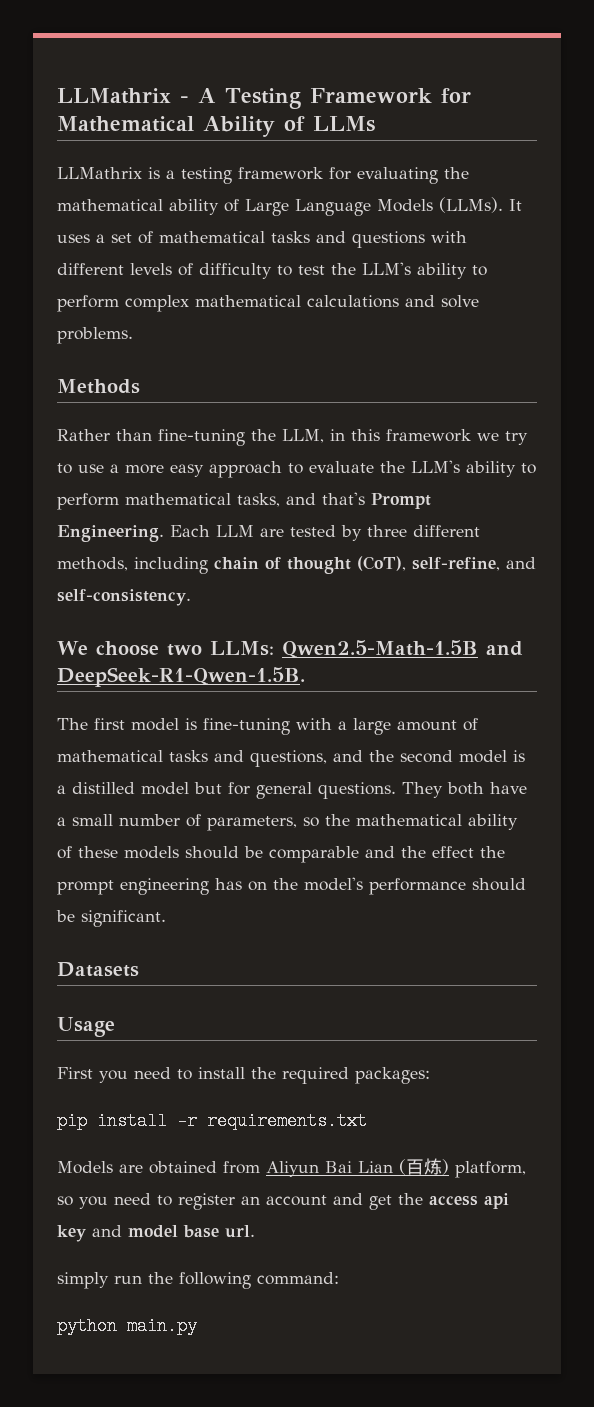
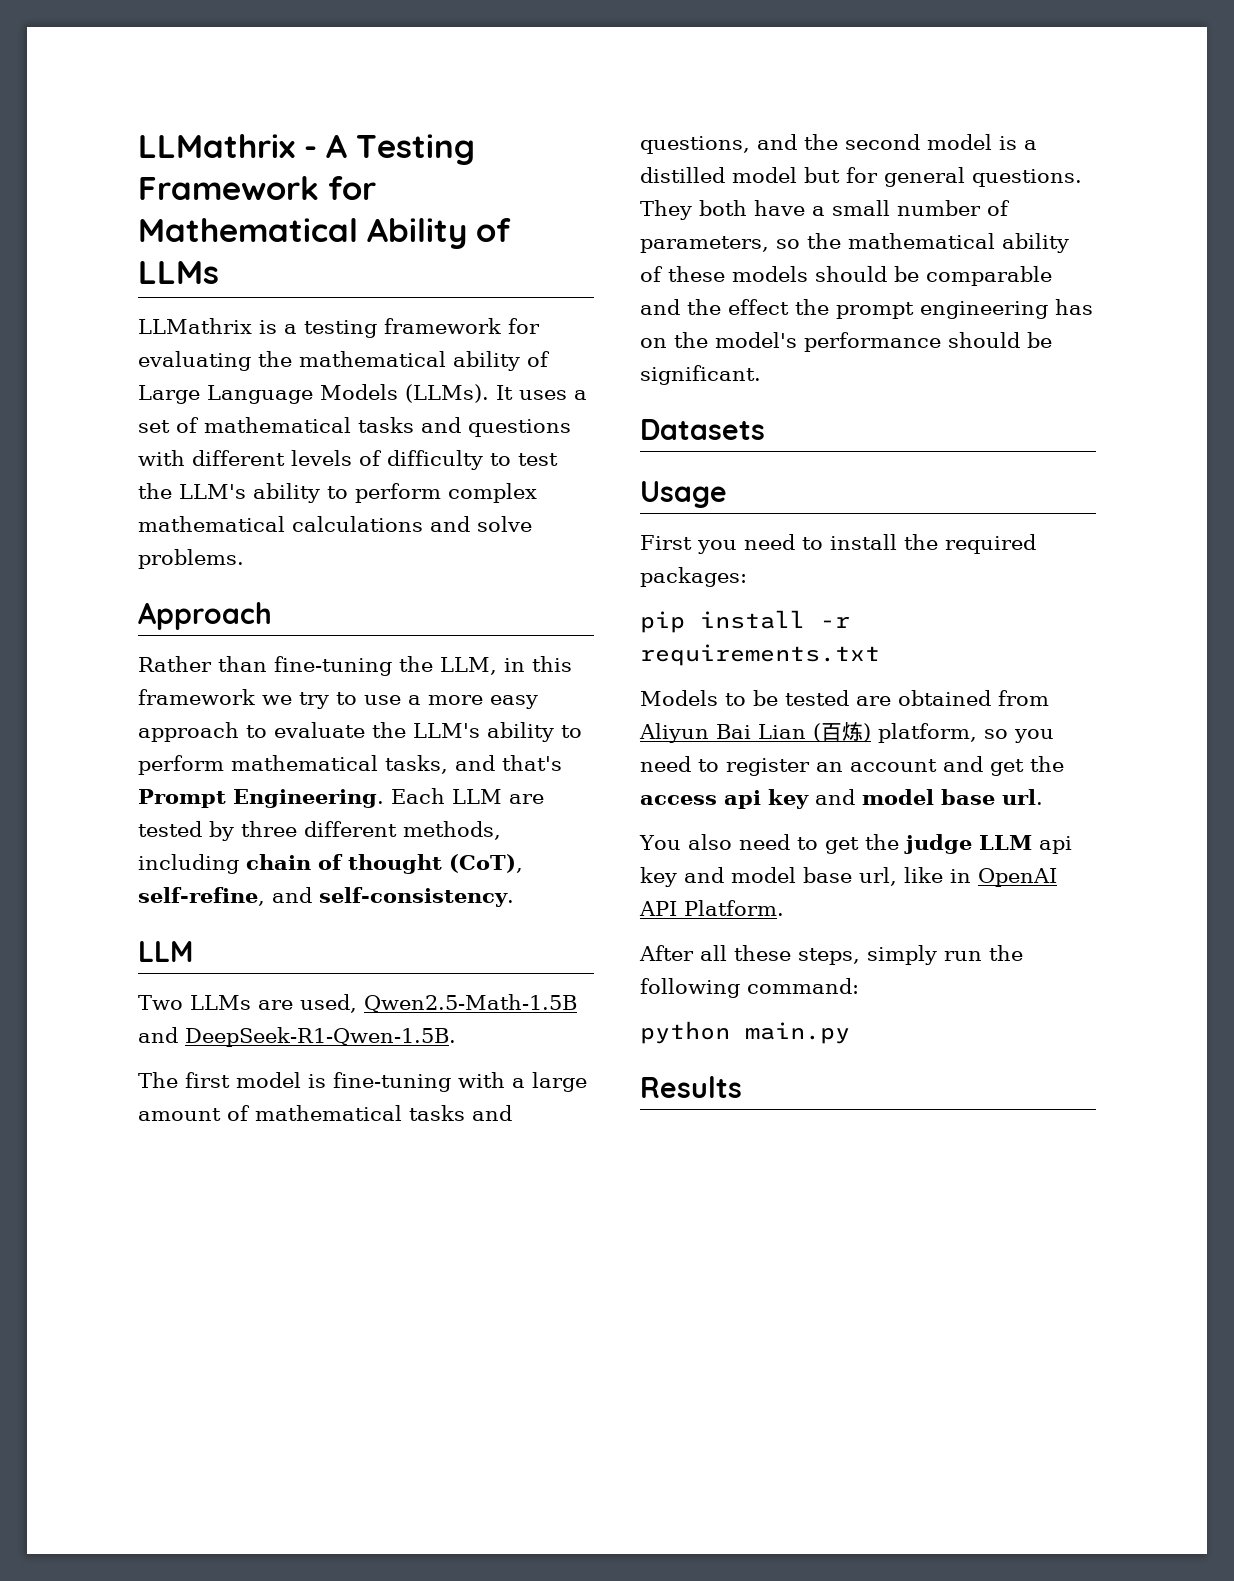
- Methods
+ Approach
  Each LLM are tested by three different methods, including chain of thought (CoT), self-refine, and self-consistency.
- We choose two LLMs: Qwen2.5-Math-1.5B and DeepSeek-R1-Qwen-1.5B.
+ LLM
+ Two LLMs are used, Qwen2.5-Math-1.5B and DeepSeek-R1-Qwen-1.5B.
- Models are obtained from Aliyun Bai Lian (百炼) platform, so you need to register an account and get the access api key and model base url.
+ Models to be tested are obtained from Aliyun Bai Lian (百炼) platform, so you need to register an account and get the access api key and model base url.
- simply run the following command:
+ You also need to get the judge LLM api key and model base url, like in OpenAI API Platform.
+ After all these steps, simply run the following command:
+ Results

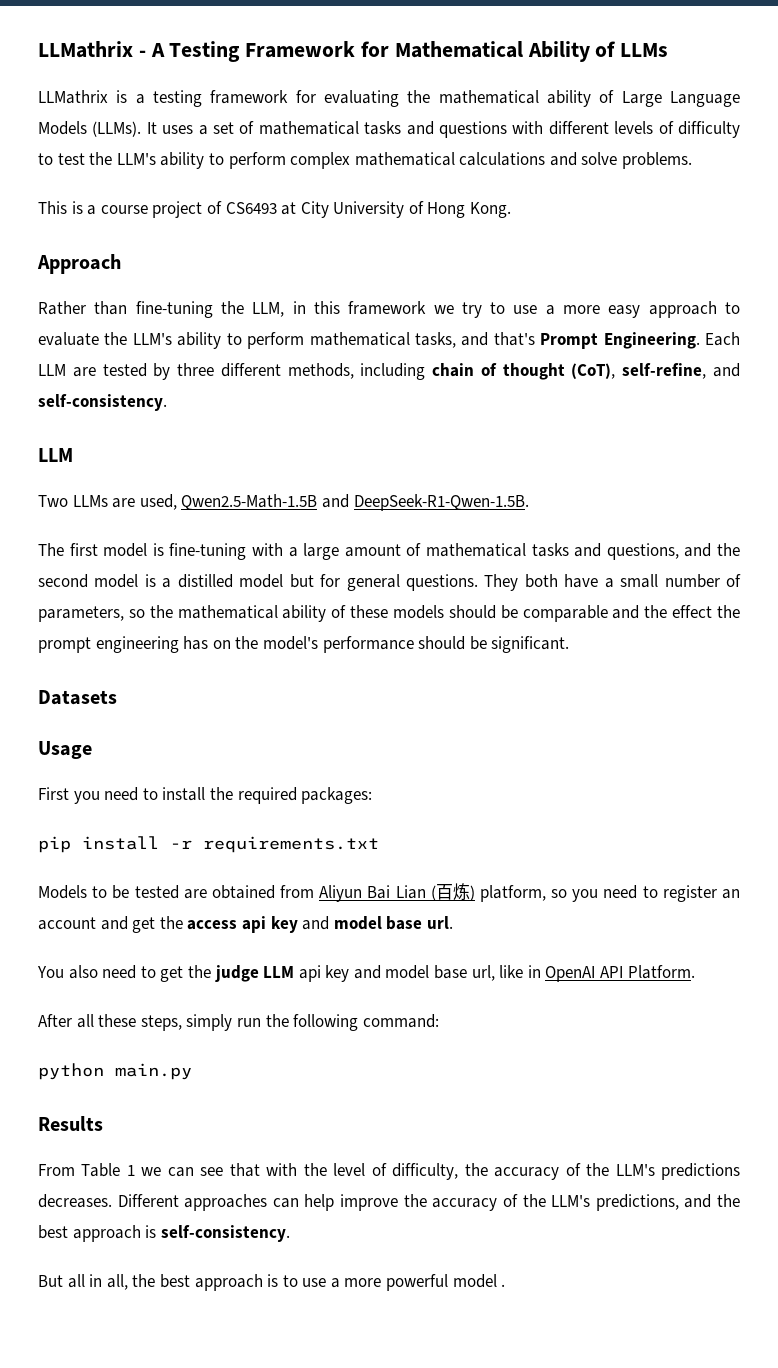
+ This is a course project of CS6493 at City University of Hong Kong.
+ From Table 1 we can see that with the level of difficulty, the accuracy of the LLM's predictions decreases. Different approaches can help improve the accuracy of the LLM's predictions, and the best approach is self-consistency.
+ But all in all, the best approach is to use a more powerful model .

